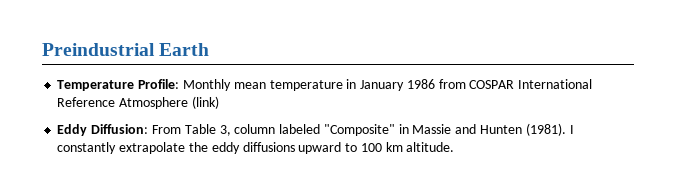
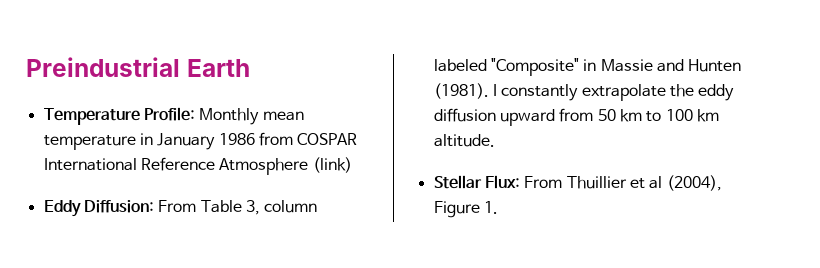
- I constantly extrapolate the eddy diffusions upward to 100 km altitude.
+ I constantly extrapolate the eddy diffusion upward from 50 km to 100 km altitude.
+ Stellar Flux: From Thuillier et al (2004), Figure 1.

